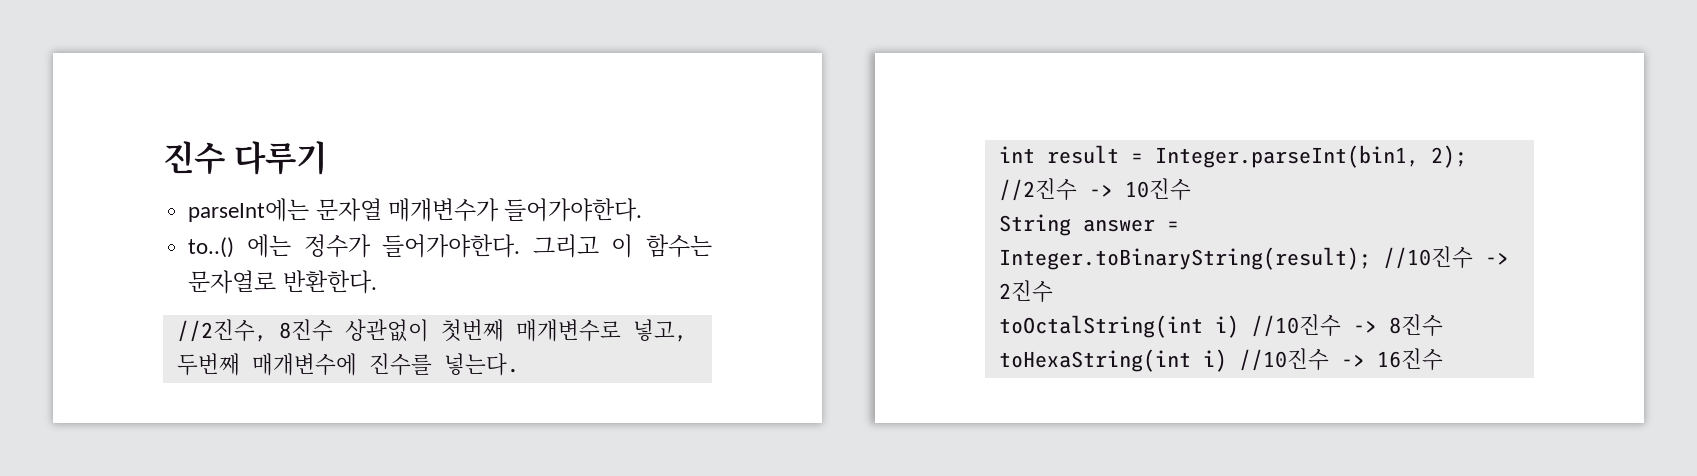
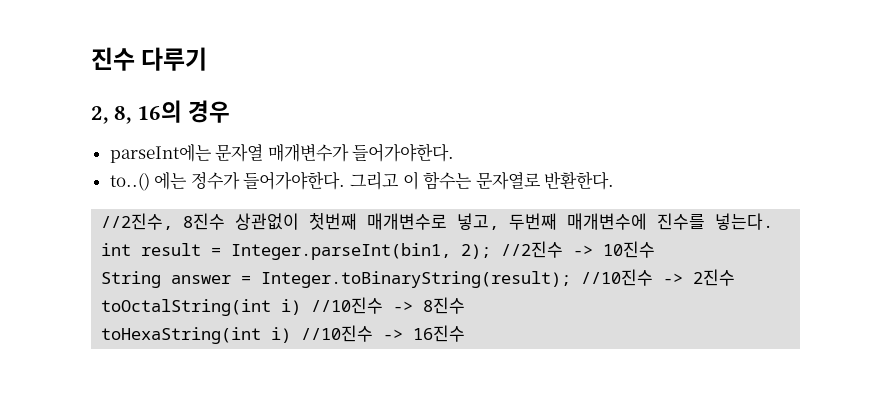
+ 2, 8, 16의 경우

